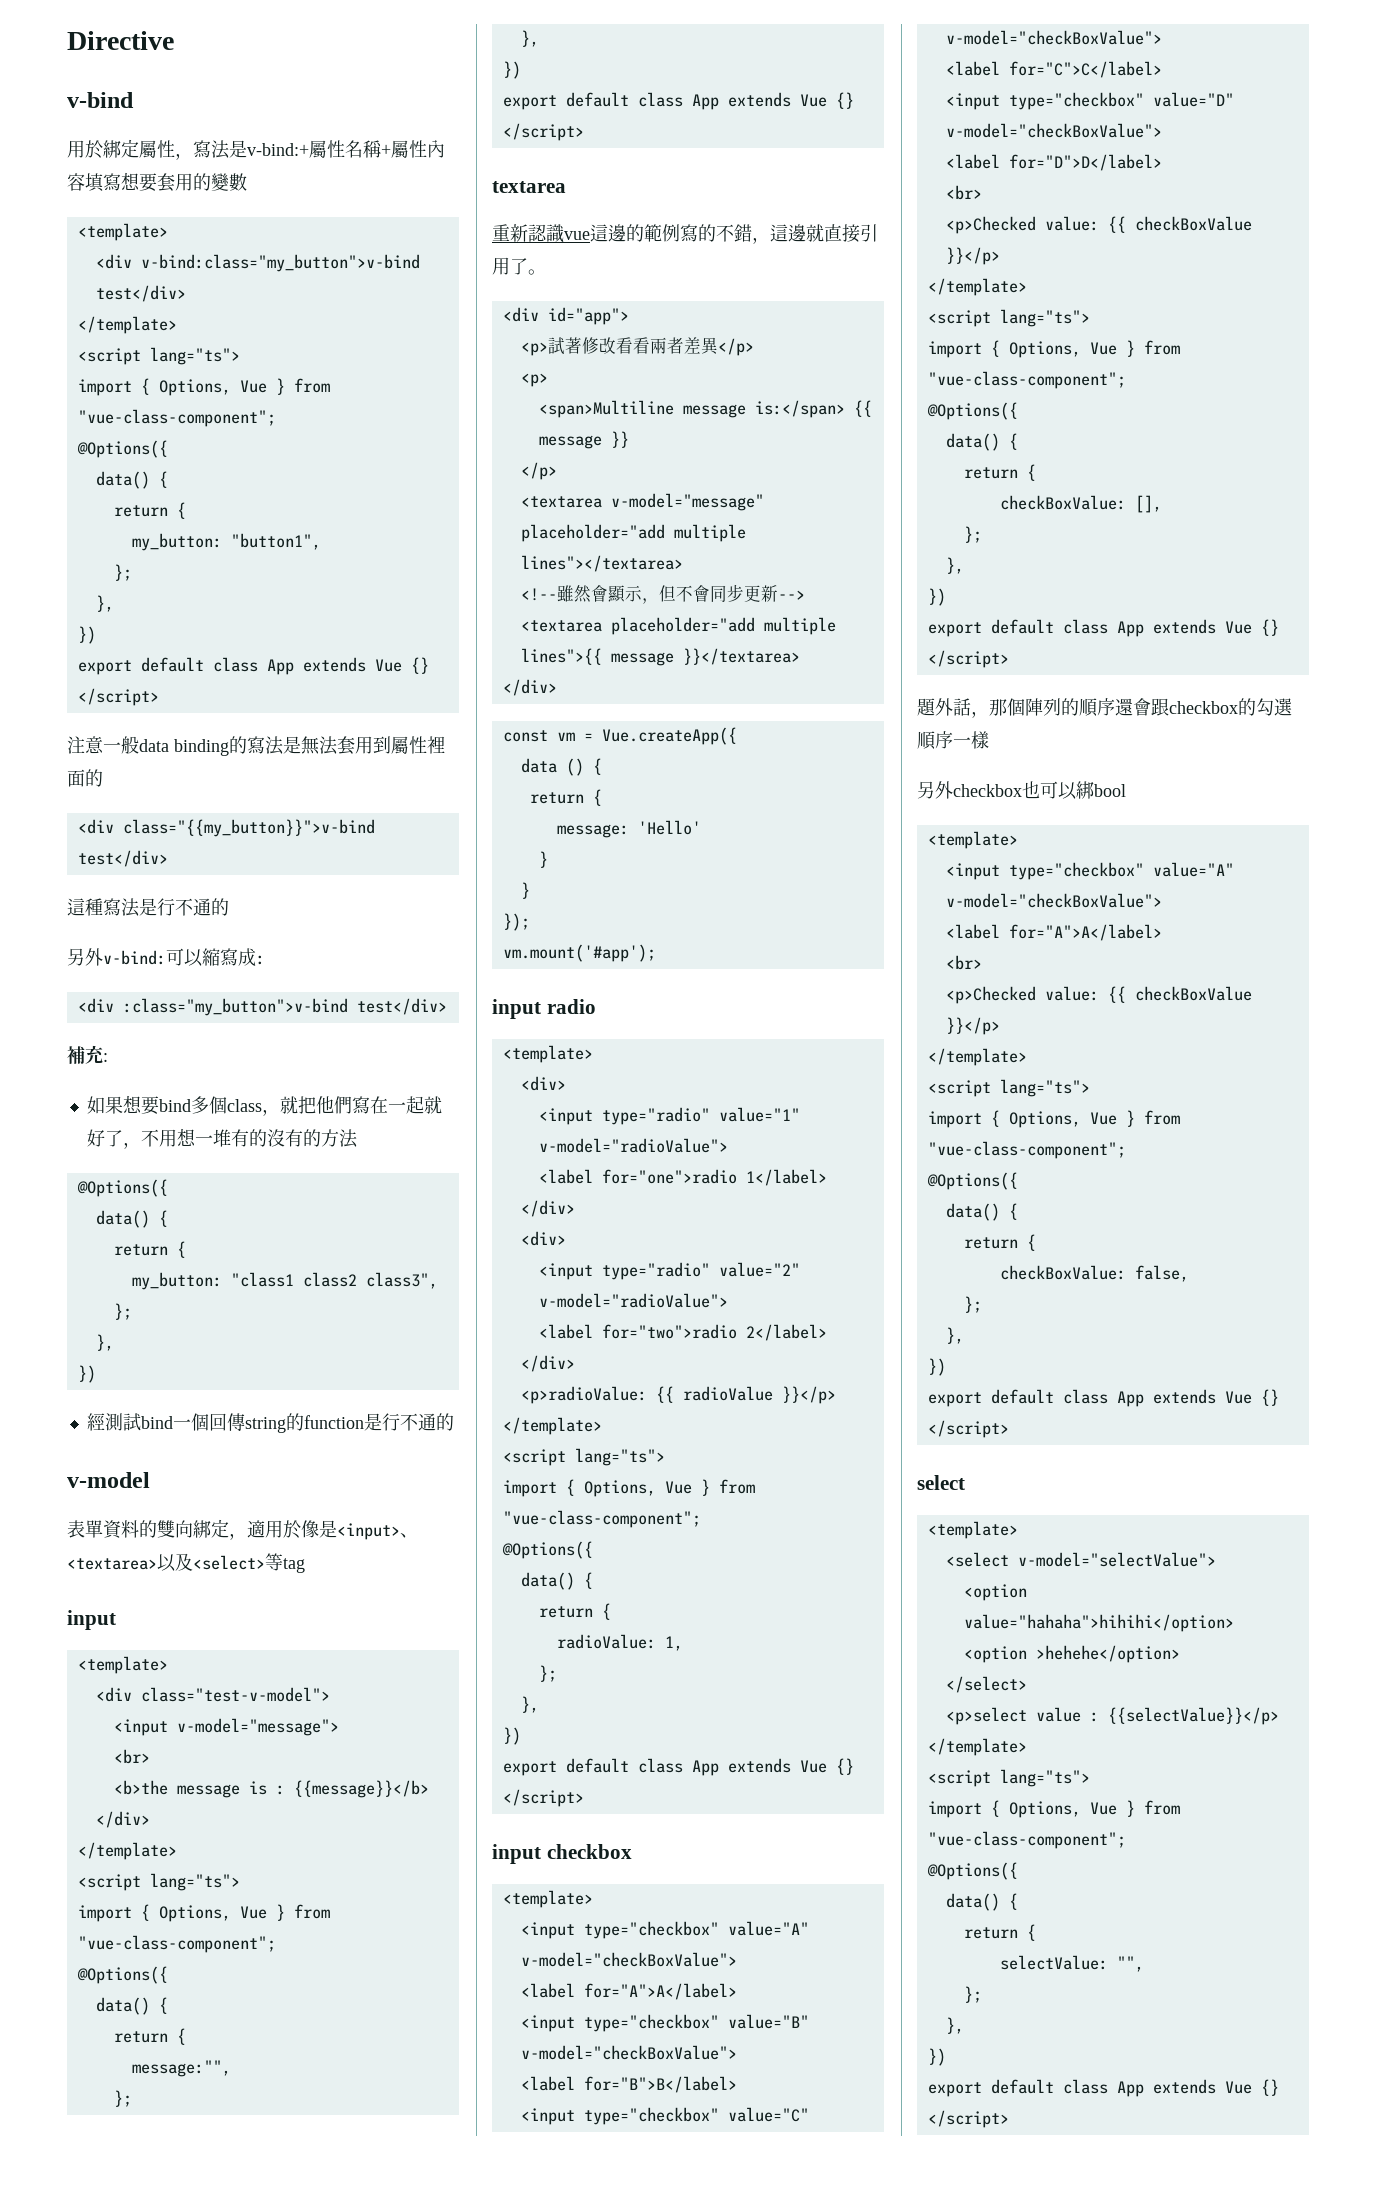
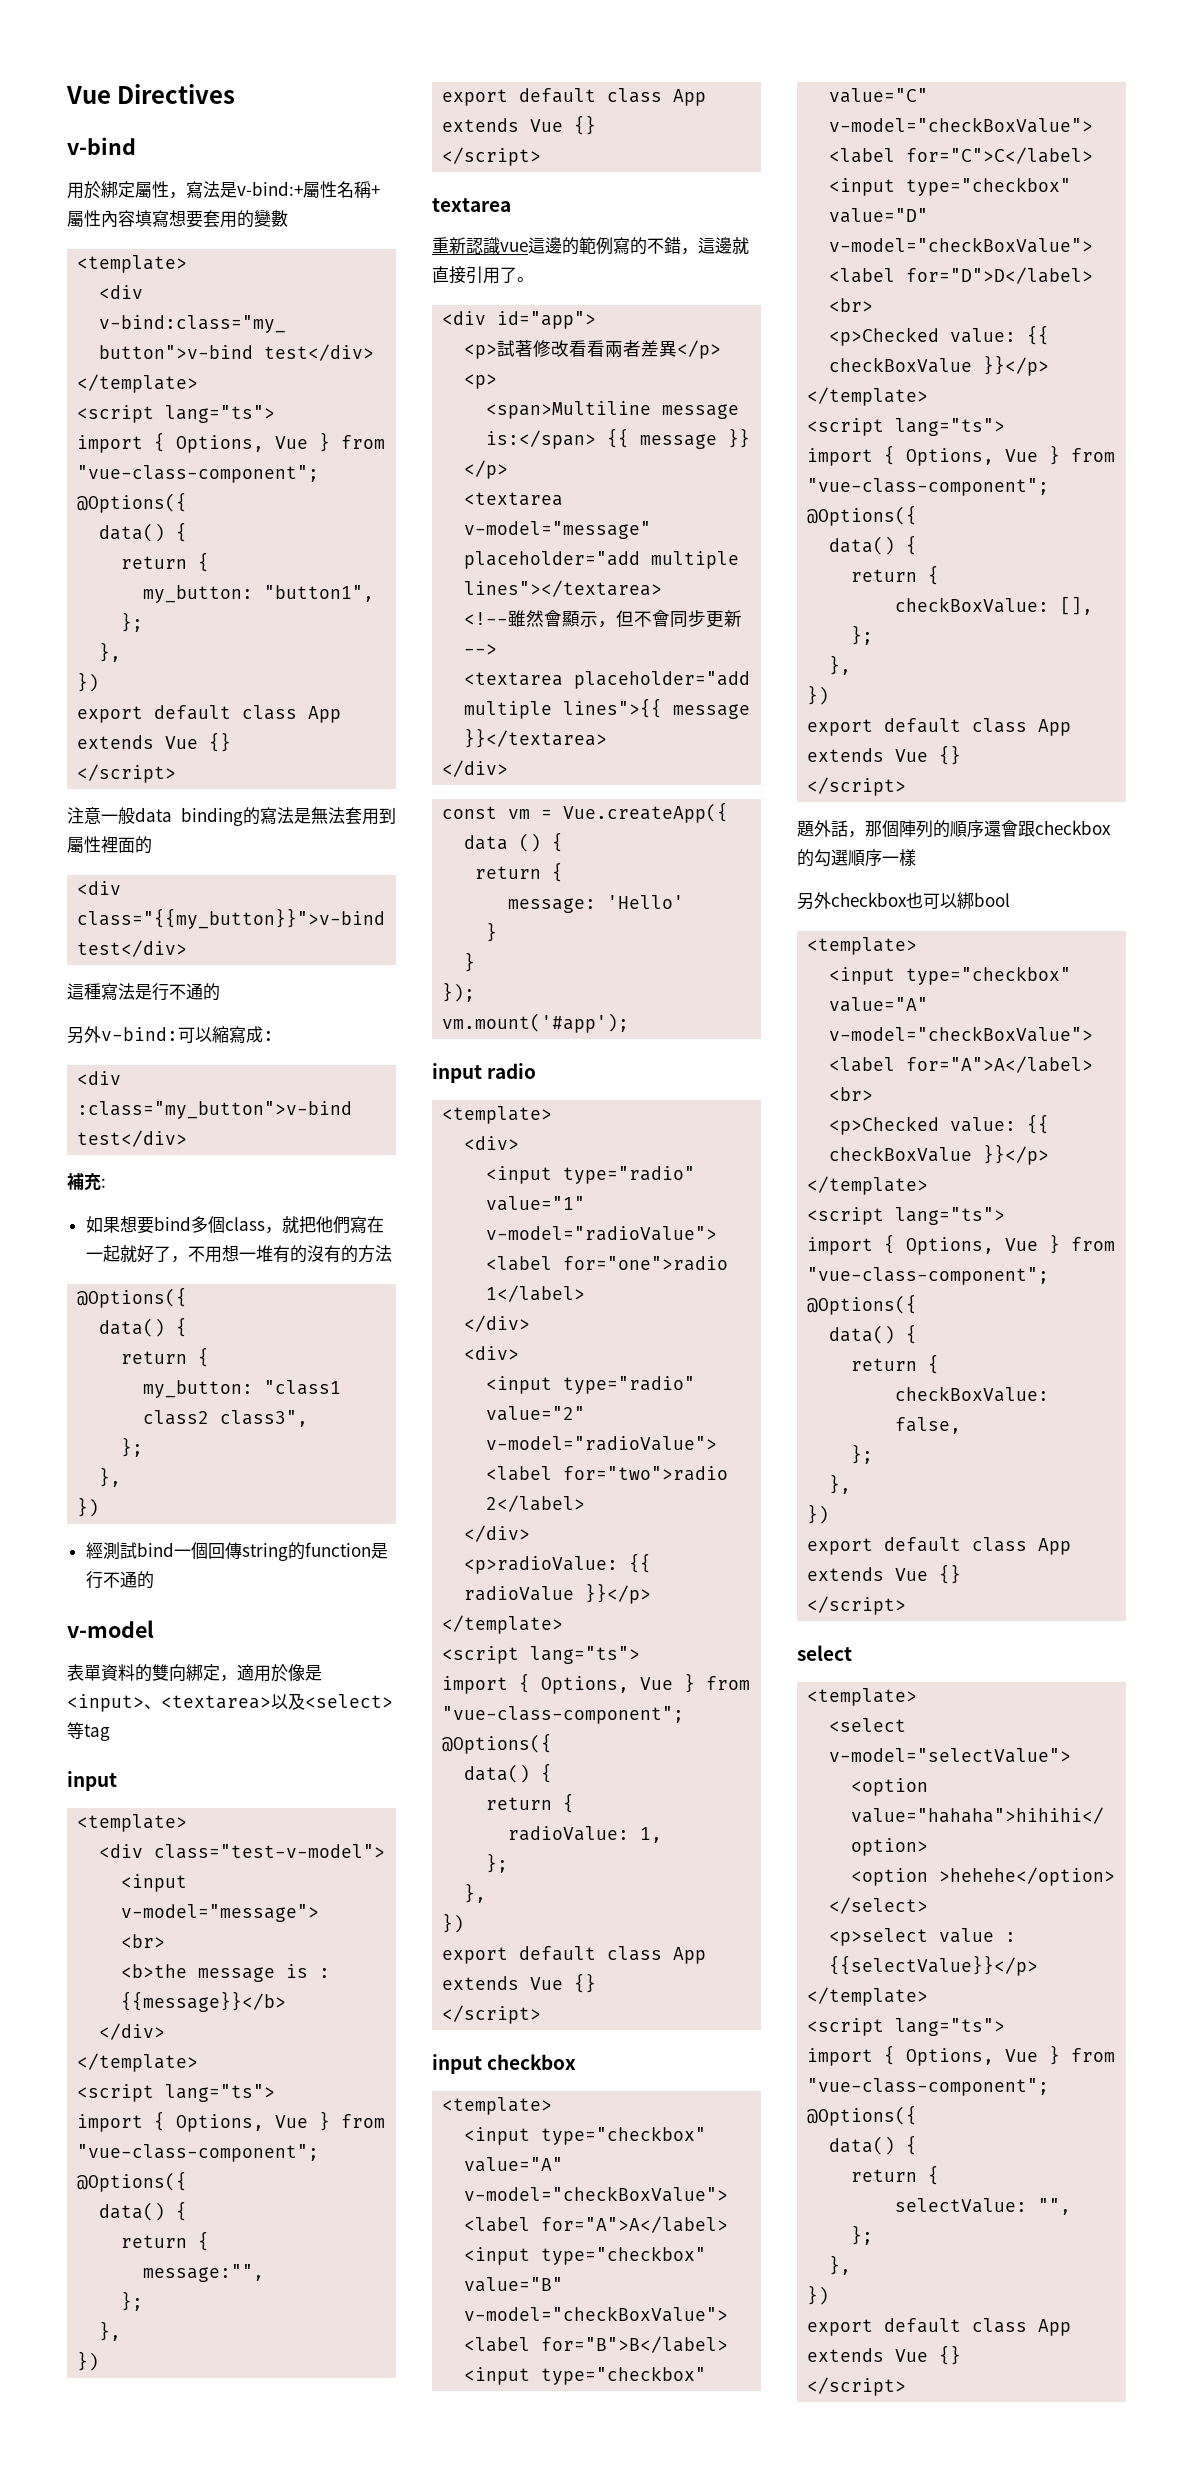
- Directive
+ Vue Directives

